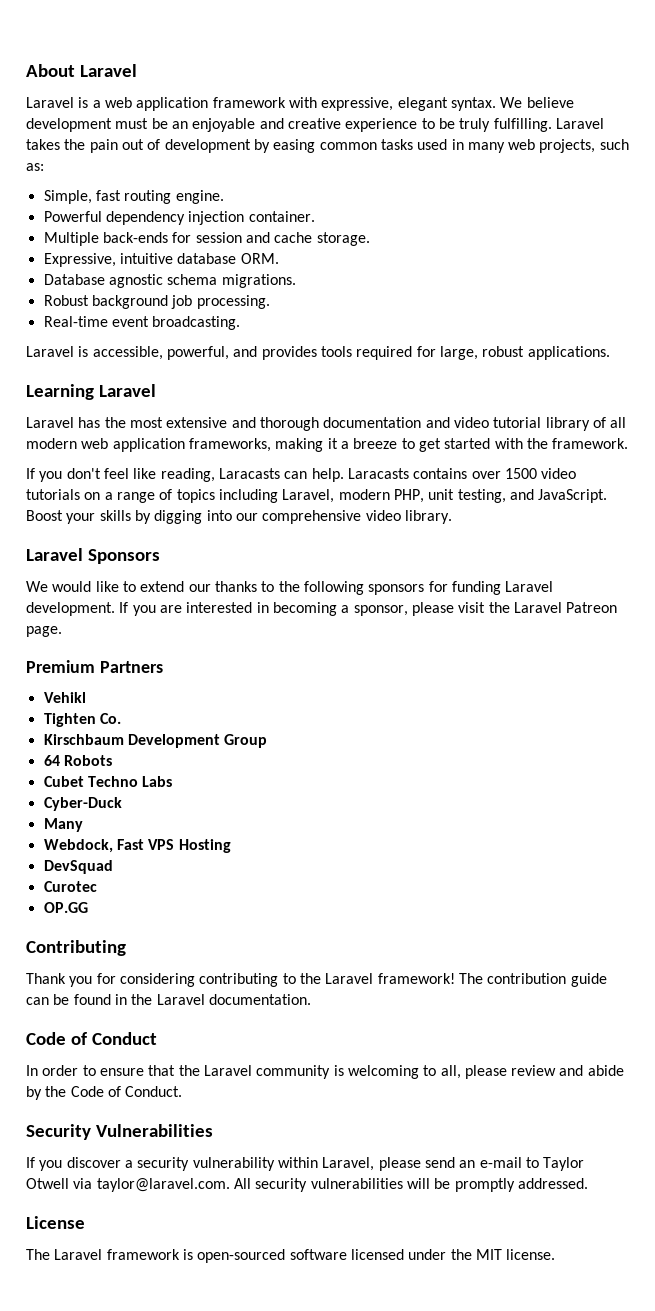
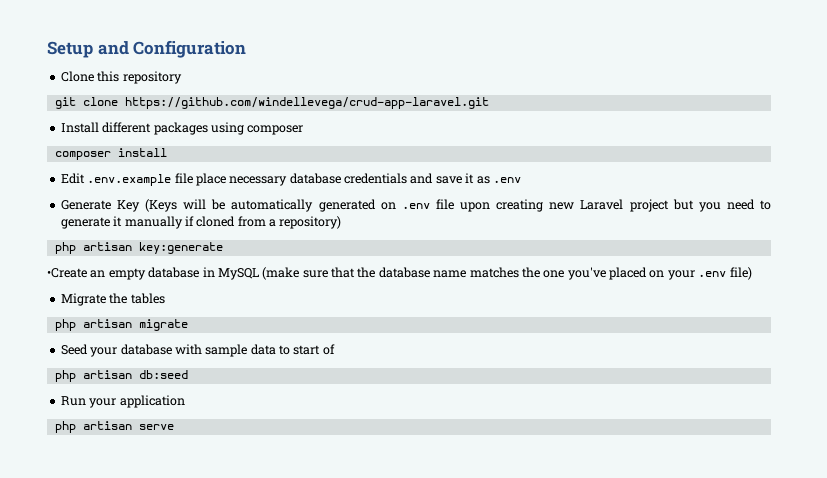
- About Laravel
- Laravel is a web application framework with expressive, elegant syntax. We believe development must be an enjoyable and creative experience to be truly fulfilling. Laravel takes the pain out of development by easing common tasks used in many web projects, such as:
- Simple, fast routing engine.
- Powerful dependency injection container.
- Multiple back-ends for session and cache storage.
- Expressive, intuitive database ORM.
- Database agnostic schema migrations.
- Robust background job processing.
- Real-time event broadcasting.
- Laravel is accessible, powerful, and provides tools required for large, robust applications.
- Learning Laravel
- Laravel has the most extensive and thorough documentation and video tutorial library of all modern web application frameworks, making it a breeze to get started with the framework.
- If you don't feel like reading, Laracasts can help. Laracasts contains over 1500 video tutorials on a range of topics including Laravel, modern PHP, unit testing, and JavaScript. Boost your skills by digging into our comprehensive video library.
- Laravel Sponsors
- We would like to extend our thanks to the following sponsors for funding Laravel development. If you are interested in becoming a sponsor, please visit the Laravel Patreon page.
- Premium Partners
- Vehikl
- Tighten Co.
- Kirschbaum Development Group
- 64 Robots
- Cubet Techno Labs
- Cyber-Duck
- Many
- Webdock, Fast VPS Hosting
- DevSquad
- Curotec
- OP.GG
- Contributing
- Thank you for considering contributing to the Laravel framework! The contribution guide can be found in the Laravel documentation.
- Code of Conduct
- In order to ensure that the Laravel community is welcoming to all, please review and abide by the Code of Conduct.
- Security Vulnerabilities
- If you discover a security vulnerability within Laravel, please send an e-mail to Taylor Otwell via taylor@laravel.com. All security vulnerabilities will be promptly addressed.
- License
- The Laravel framework is open-sourced software licensed under the MIT license.
+ Setup and Configuration
+ Clone this repository
+ git clone https://github.com/windellevega/crud-app-laravel.git
+ Install different packages using composer
+ composer install
+ Edit .env.example file place necessary database credentials and save it as .env
+ Generate Key (Keys will be automatically generated on .env file upon creating new Laravel project but you need to generate it manually if cloned from a repository)
+ php artisan key:generate
+ •Create an empty database in MySQL (make sure that the database name matches the one you've placed on your .env file)
+ Migrate the tables
+ php artisan migrate
+ Seed your database with sample data to start of
+ php artisan db:seed
+ Run your application
+ php artisan serve

